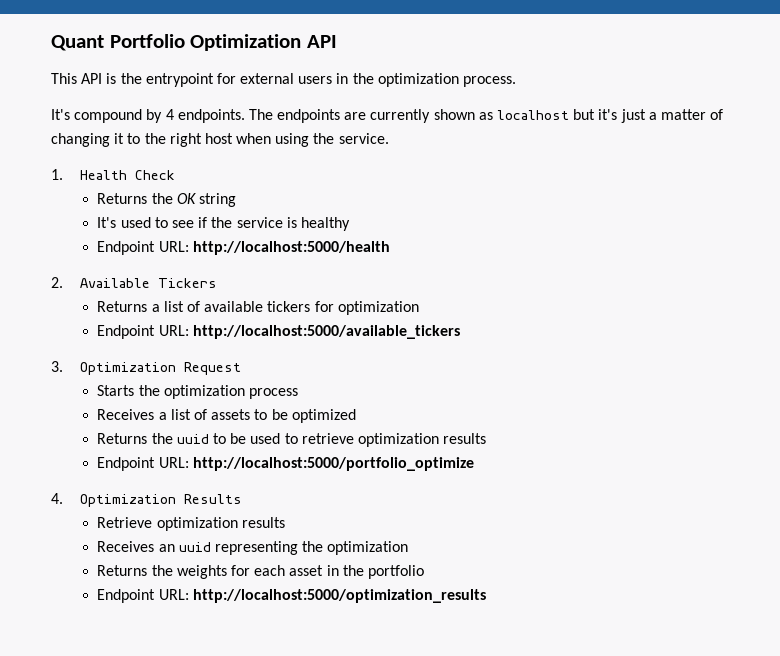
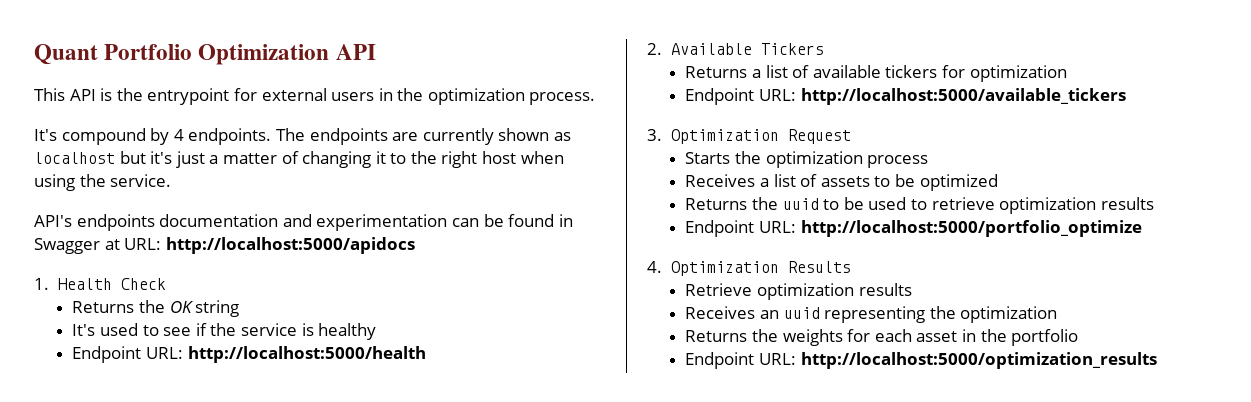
+ API's endpoints documentation and experimentation can be found in Swagger at URL: http://localhost:5000/apidocs

